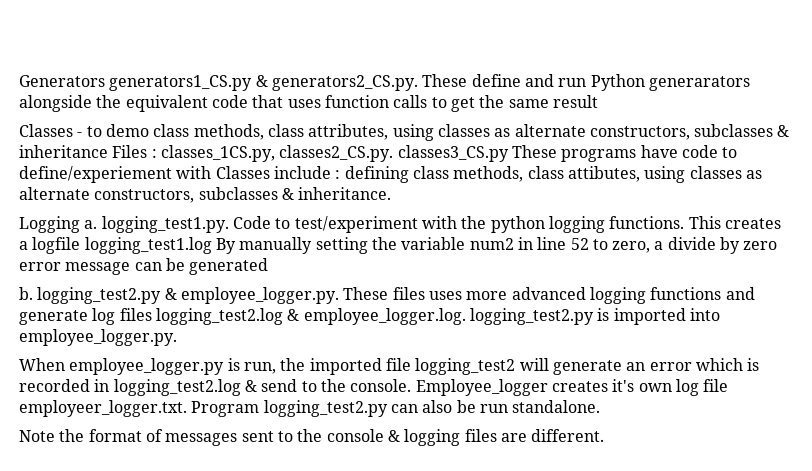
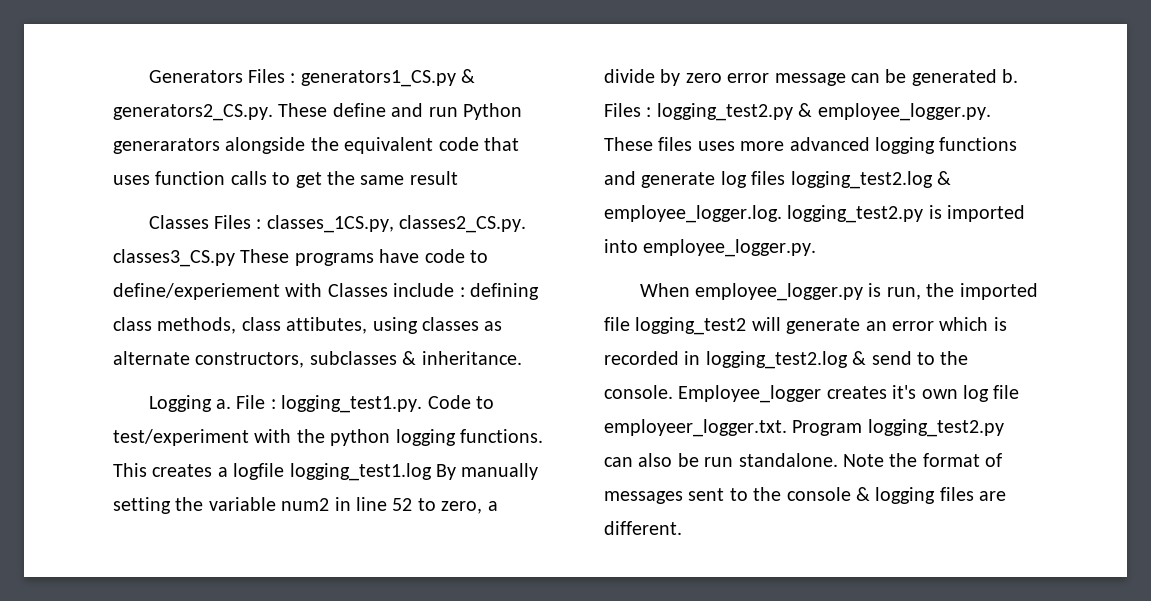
- Generators generators1_CS.py & generators2_CS.py. These define and run Python generarators alongside the equivalent code that uses function calls to get the same result
+ Generators Files : generators1_CS.py & generators2_CS.py. These define and run Python generarators alongside the equivalent code that uses function calls to get the same result
- Classes - to demo class methods, class attributes, using classes as alternate constructors, subclasses & inheritance Files : classes_1CS.py, classes2_CS.py. classes3_CS.py These programs have code to define/experiement with Classes include : defining class methods, class attibutes, using classes as alternate constructors, subclasses & inheritance.
+ Classes Files : classes_1CS.py, classes2_CS.py. classes3_CS.py These programs have code to define/experiement with Classes include : defining class methods, class attibutes, using classes as alternate constructors, subclasses & inheritance.
- Logging a. logging_test1.py. Code to test/experiment with the python logging functions.
+ Logging a. File : logging_test1.py. Code to test/experiment with the python logging functions.
- This creates a logfile logging_test1.log By manually setting the variable num2 in line 52 to zero, a divide by zero error message can be generated
- b. logging_test2.py & employee_logger.py. These files uses more advanced logging functions and generate log files logging_test2.log & employee_logger.log. logging_test2.py is imported into employee_logger.py.
+ This creates a logfile logging_test1.log By manually setting the variable num2 in line 52 to zero, a divide by zero error message can be generated b. Files : logging_test2.py & employee_logger.py. These files uses more advanced logging functions and generate log files logging_test2.log & employee_logger.log. logging_test2.py is imported into employee_logger.py.
- Employee_logger creates it's own log file employeer_logger.txt. Program logging_test2.py can also be run standalone.
- Note the format of messages sent to the console & logging files are different.
+ Employee_logger creates it's own log file employeer_logger.txt. Program logging_test2.py can also be run standalone. Note the format of messages sent to the console & logging files are different.

